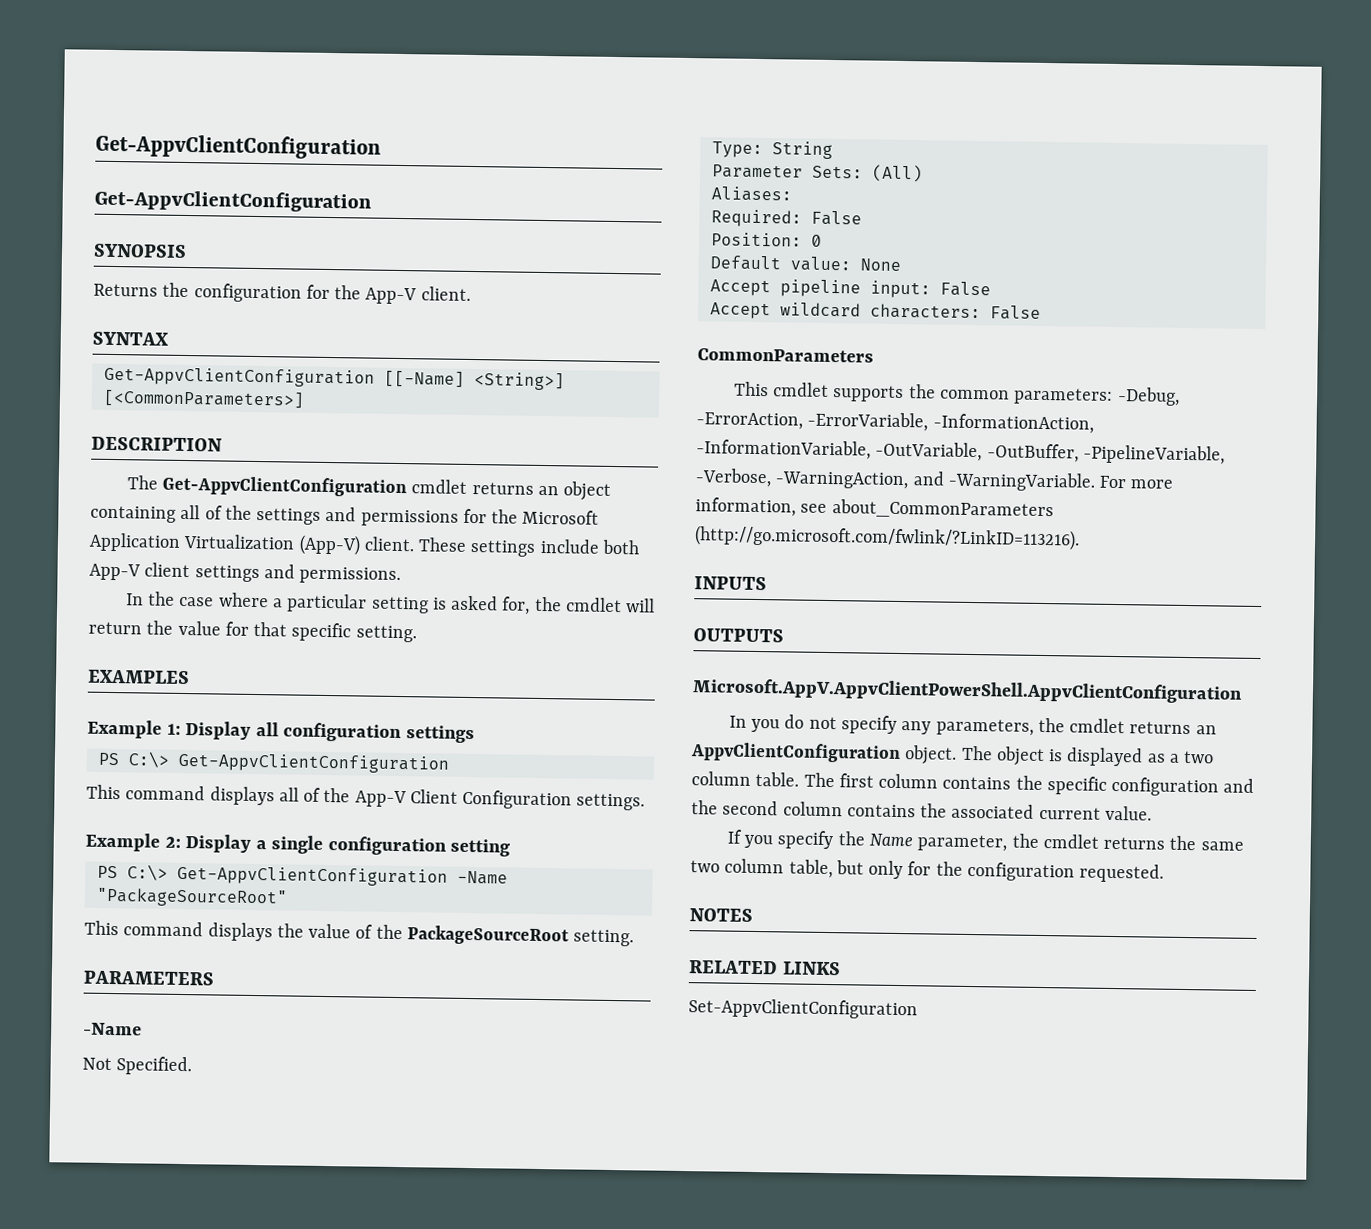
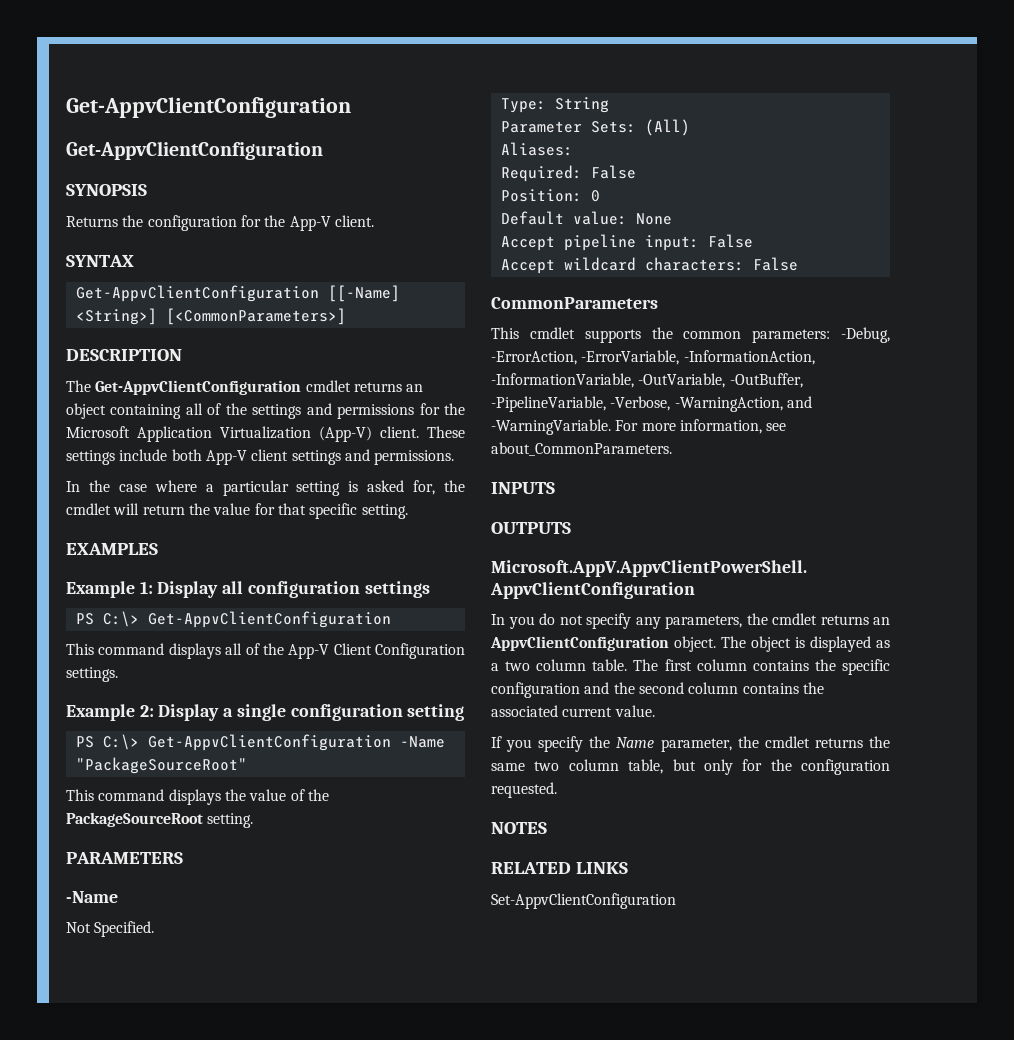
- For more information, see about_CommonParameters (http://go.microsoft.com/fwlink/?LinkID=113216).
+ For more information, see about_CommonParameters.

